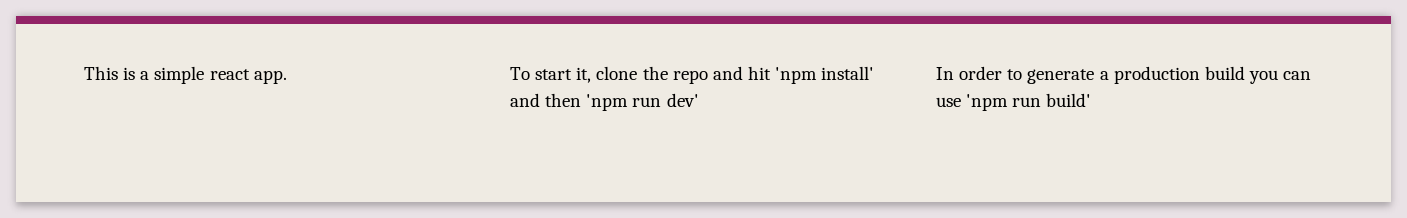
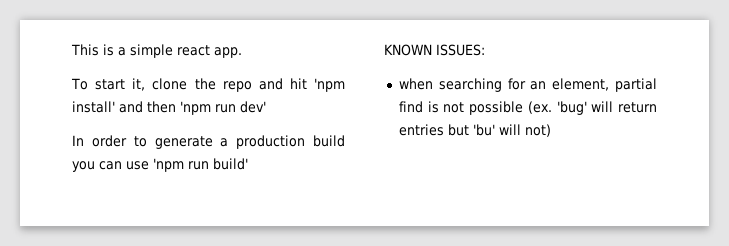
+ KNOWN ISSUES:
+ when searching for an element, partial find is not possible (ex. 'bug' will return entries but 'bu' will not)

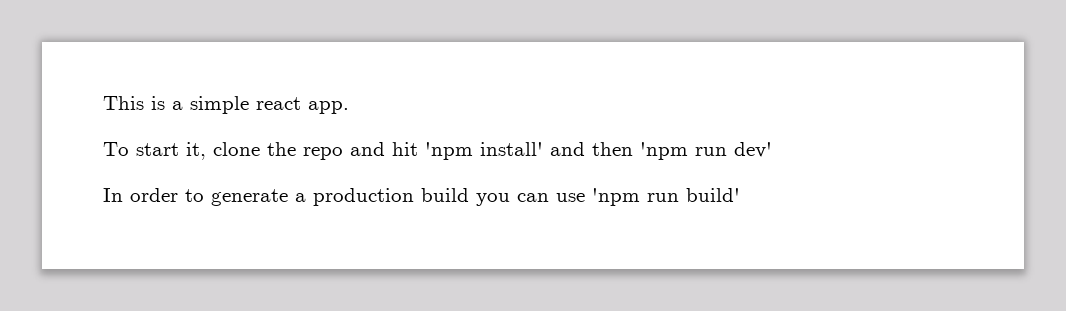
- KNOWN ISSUES:
- when searching for an element, partial find is not possible (ex. 'bug' will return entries but 'bu' will not)

